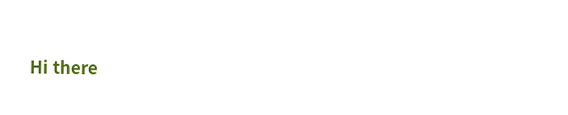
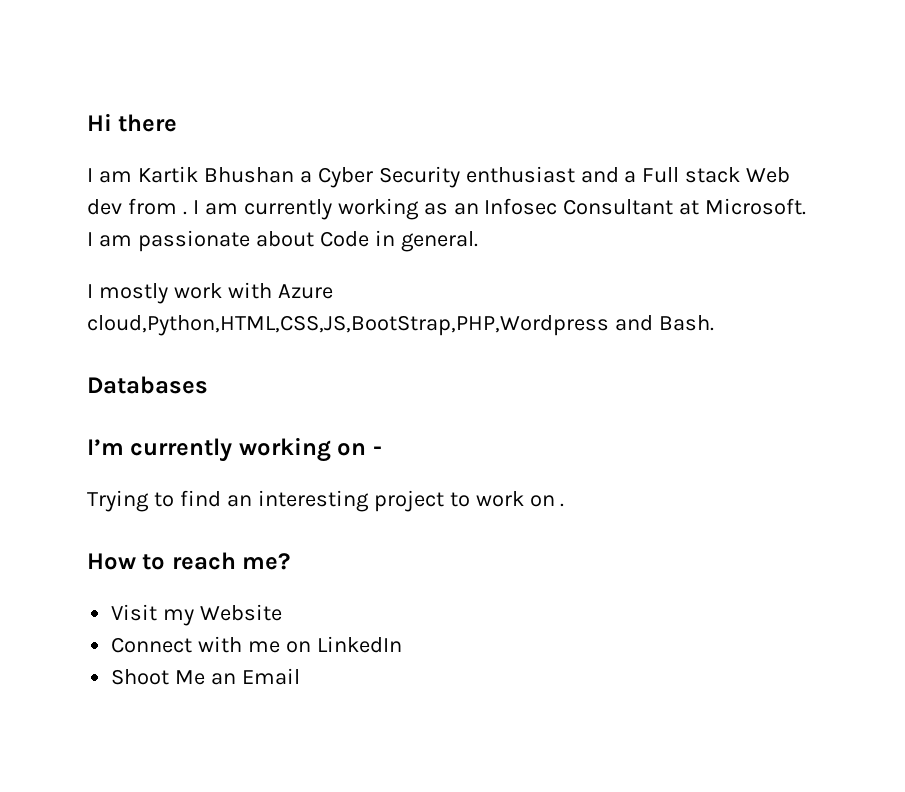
+ I am Kartik Bhushan a Cyber Security enthusiast and a Full stack Web dev from . I am currently working as an Infosec Consultant at Microsoft. I am passionate about Code in general.
+ I mostly work with Azure cloud,Python,HTML,CSS,JS,BootStrap,PHP,Wordpress and Bash.
+ Databases
+ I’m currently working on -
+ Trying to find an interesting project to work on .
+ How to reach me?
+ Visit my Website
+ Connect with me on LinkedIn
+ Shoot Me an Email

